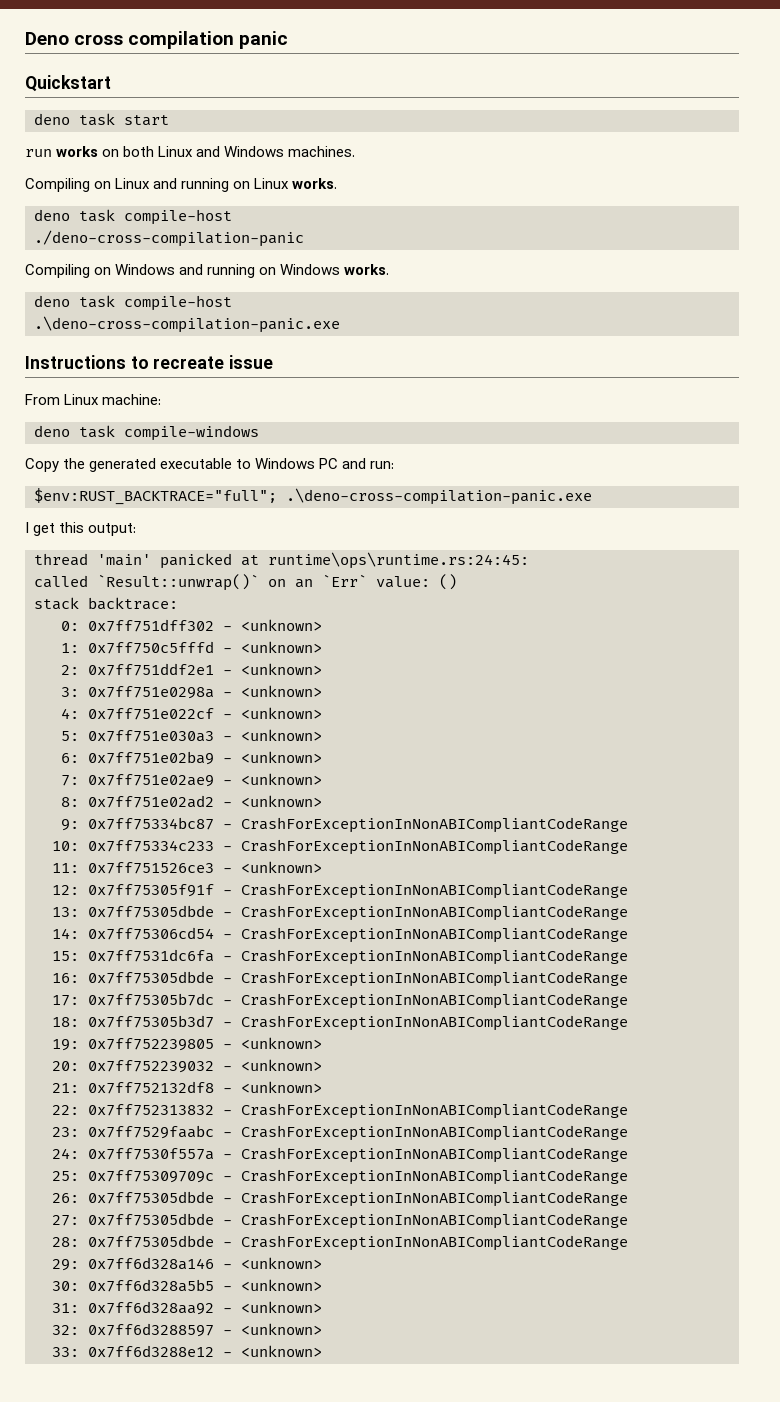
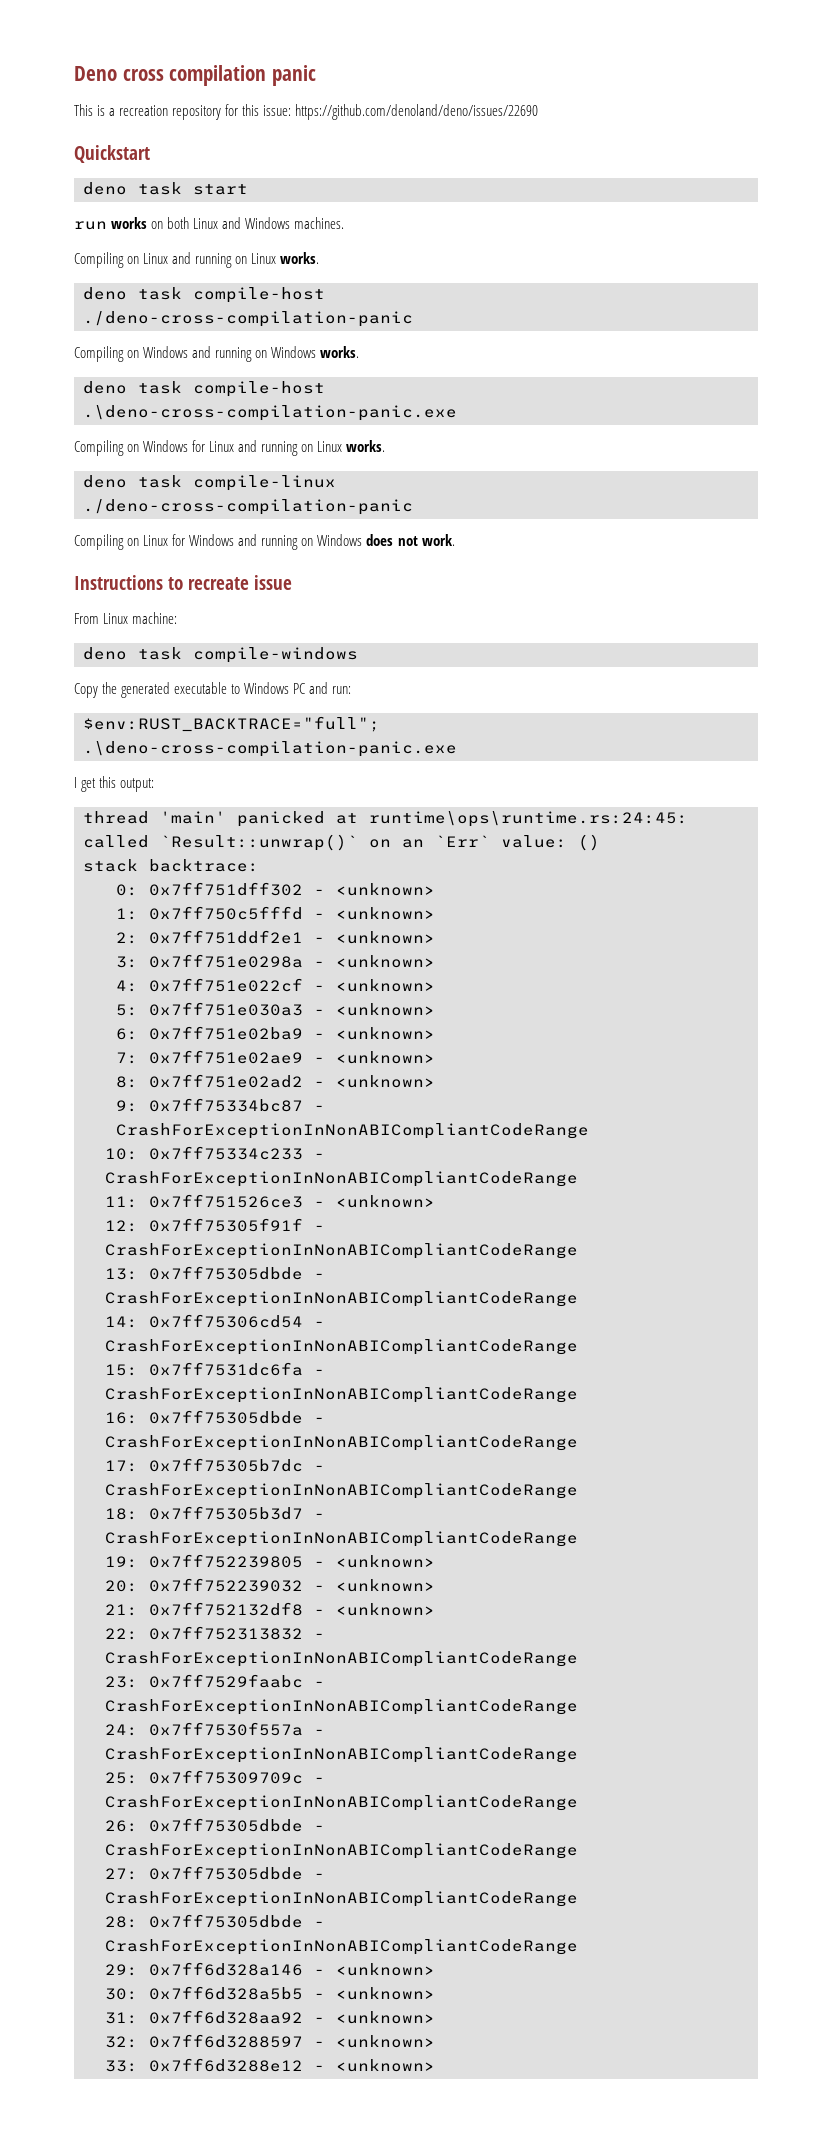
+ This is a recreation repository for this issue: https://github.com/denoland/deno/issues/22690
+ Compiling on Windows for Linux and running on Linux works.
+ deno task compile-linux
+ ./deno-cross-compilation-panic
+ Compiling on Linux for Windows and running on Windows does not work.

